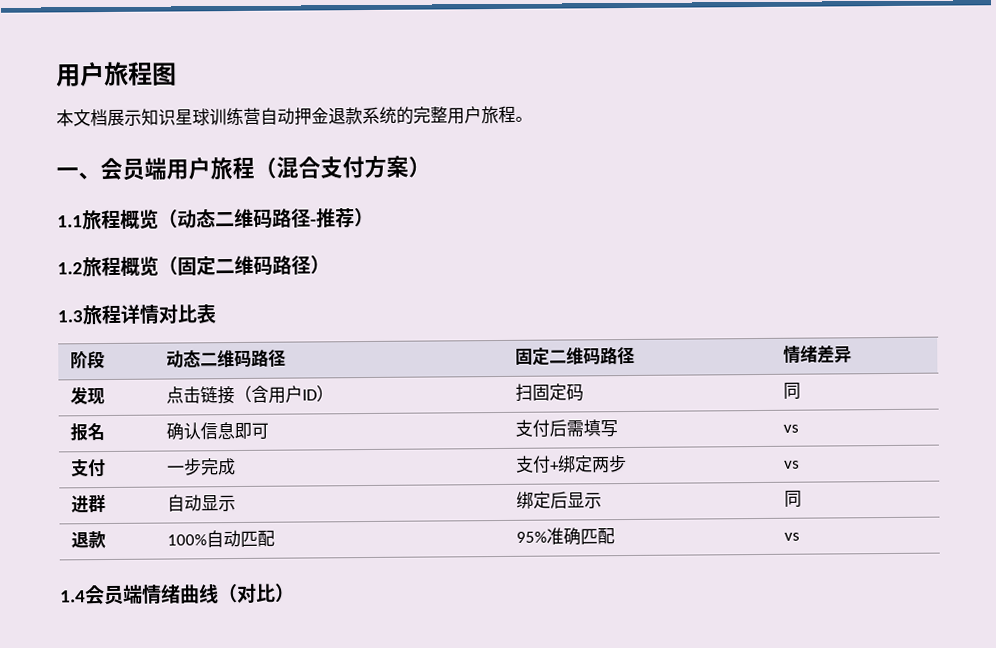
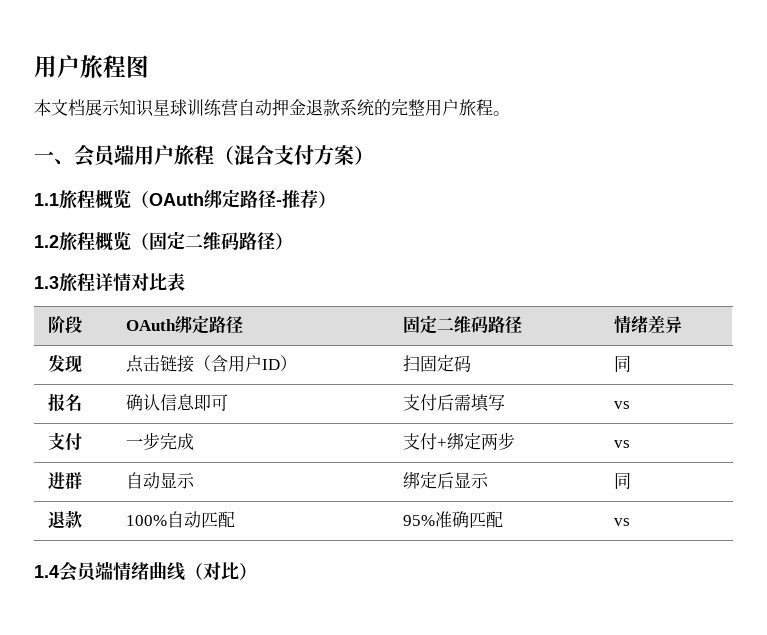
- 1.1旅程概览（动态二维码路径-推荐）
+ 1.1旅程概览（OAuth绑定路径-推荐）
- 阶段 | 动态二维码路径 | 固定二维码路径 | 情绪差异
+ 阶段 | OAuth绑定路径 | 固定二维码路径 | 情绪差异

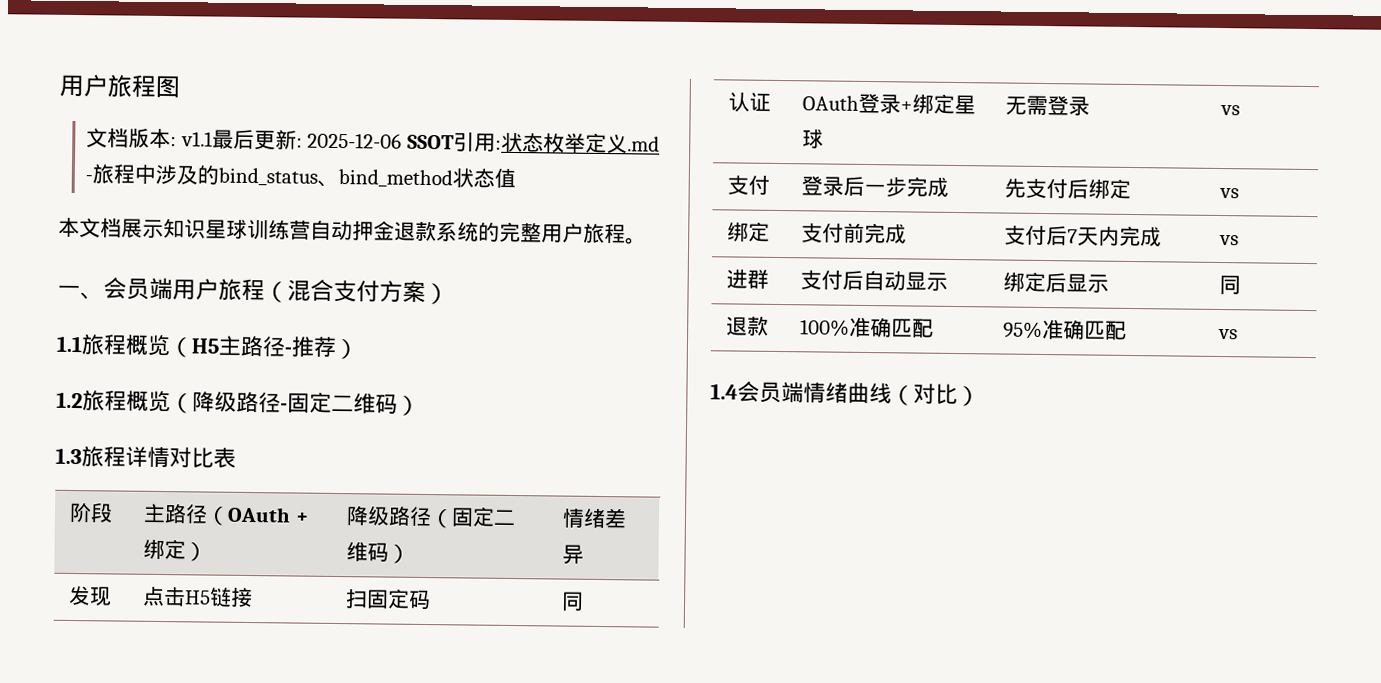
+ 文档版本: v1.1最后更新: 2025-12-06 SSOT引用:状态枚举定义.md -旅程中涉及的bind_status、bind_method状态值
- 1.1旅程概览（OAuth绑定路径-推荐）
+ 1.1旅程概览（H5主路径-推荐）
- 1.2旅程概览（固定二维码路径）
+ 1.2旅程概览（降级路径-固定二维码）
- 阶段 | OAuth绑定路径 | 固定二维码路径 | 情绪差异
+ 阶段 | 主路径（OAuth +绑定） | 降级路径（固定二维码） | 情绪差异
- 发现 | 点击链接（含用户ID） | 扫固定码 | 同
+ 发现 | 点击H5链接 | 扫固定码 | 同
- 报名 | 确认信息即可 | 支付后需填写 | vs
+ 认证 | OAuth登录+绑定星球 | 无需登录 | vs
- 支付 | 一步完成 | 支付+绑定两步 | vs
+ 支付 | 登录后一步完成 | 先支付后绑定 | vs
+ 绑定 | 支付前完成 | 支付后7天内完成 | vs
- 进群 | 自动显示 | 绑定后显示 | 同
+ 进群 | 支付后自动显示 | 绑定后显示 | 同
- 退款 | 100%自动匹配 | 95%准确匹配 | vs
+ 退款 | 100%准确匹配 | 95%准确匹配 | vs

